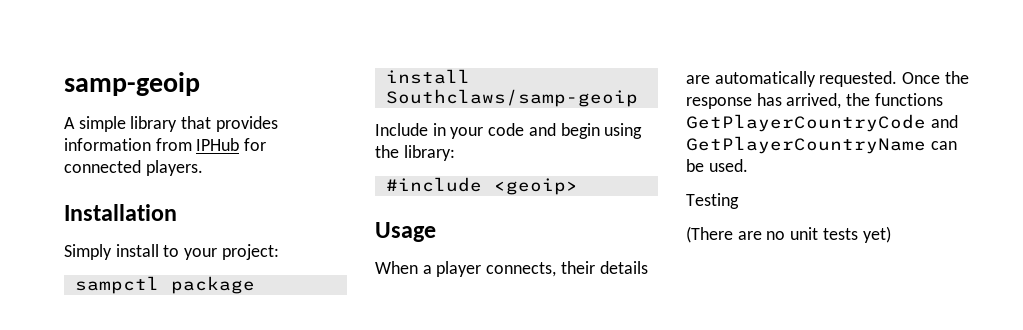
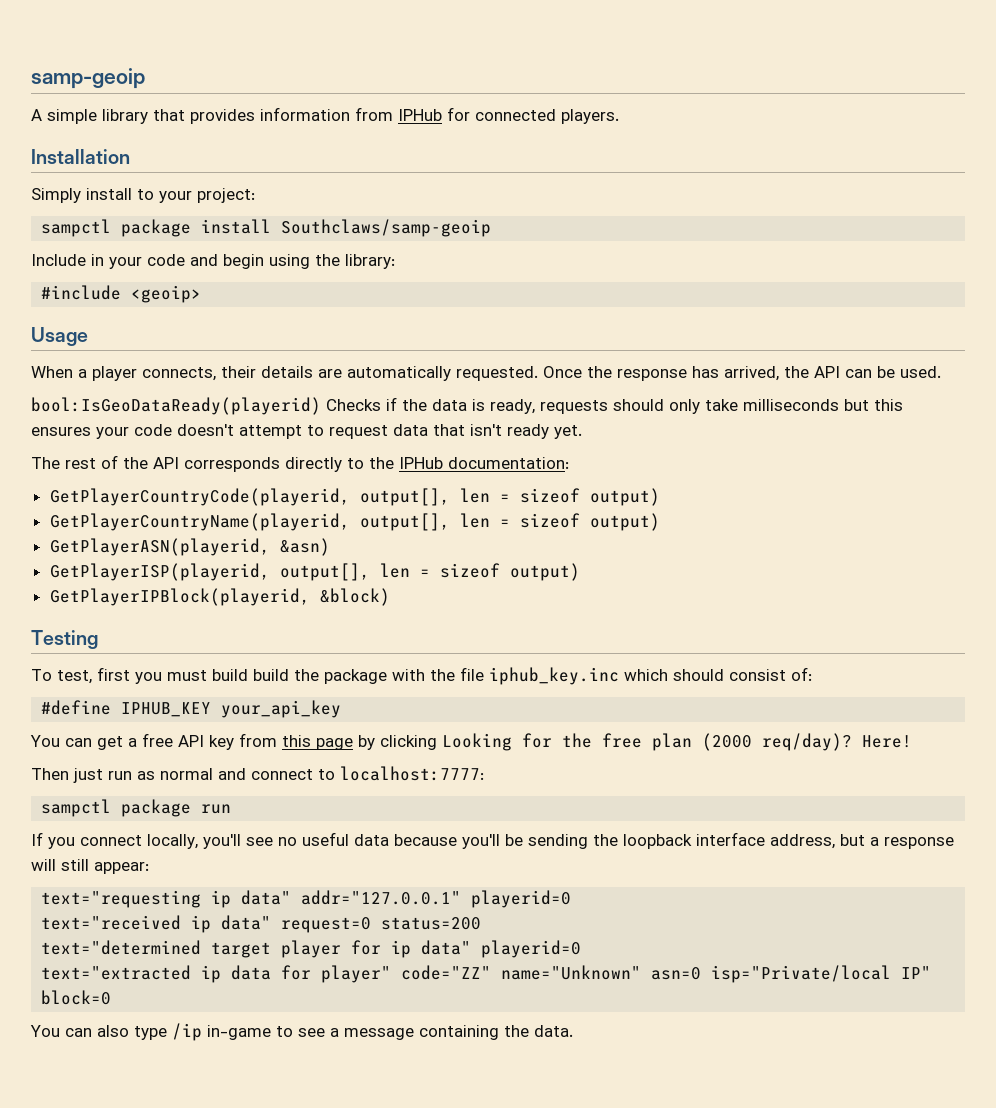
- Once the response has arrived, the functions GetPlayerCountryCode and GetPlayerCountryName can be used.
+ Once the response has arrived, the API can be used.
+ bool:IsGeoDataReady(playerid) Checks if the data is ready, requests should only take milliseconds but this ensures your code doesn't attempt to request data that isn't ready yet.
+ The rest of the API corresponds directly to the IPHub documentation:
+ GetPlayerCountryCode(playerid, output[], len = sizeof output)
+ GetPlayerCountryName(playerid, output[], len = sizeof output)
+ GetPlayerASN(playerid, &asn)
+ GetPlayerISP(playerid, output[], len = sizeof output)
+ GetPlayerIPBlock(playerid, &block)
  Testing
- (There are no unit tests yet)
+ To test, first you must build build the package with the file iphub_key.inc which should consist of:
+ #define IPHUB_KEY your_api_key
+ You can get a free API key from this page by clicking Looking for the free plan (2000 req/day)? Here!
+ Then just run as normal and connect to localhost:7777:
+ sampctl package run
+ If you connect locally, you'll see no useful data because you'll be sending the loopback interface address, but a response will still appear:
+ text="requesting ip data" addr="127.0.0.1" playerid=0
+ text="received ip data" request=0 status=200
+ text="determined target player for ip data" playerid=0
+ text="extracted ip data for player" code="ZZ" name="Unknown" asn=0 isp="Private/local IP" block=0
+ You can also type /ip in-game to see a message containing the data.

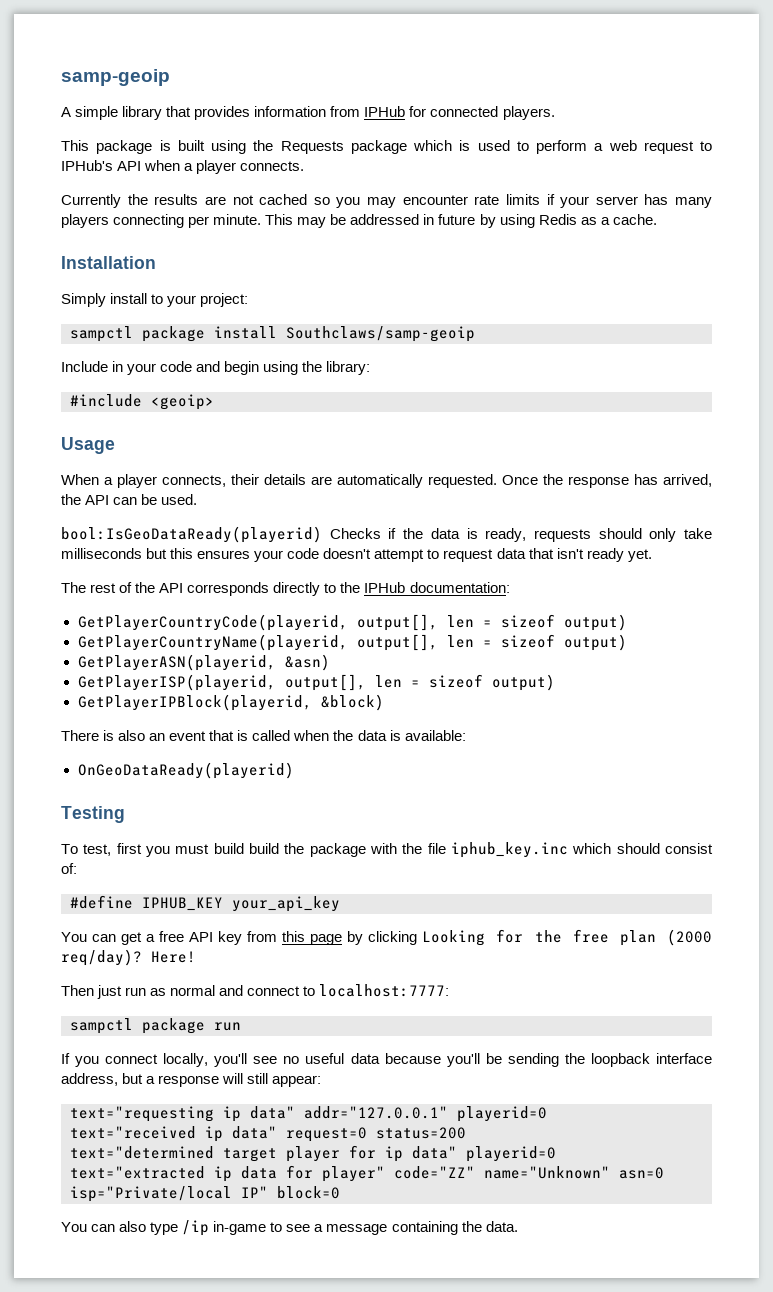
+ This package is built using the Requests package which is used to perform a web request to IPHub's API when a player connects.
+ Currently the results are not cached so you may encounter rate limits if your server has many players connecting per minute. This may be addressed in future by using Redis as a cache.
+ There is also an event that is called when the data is available:
+ OnGeoDataReady(playerid)

